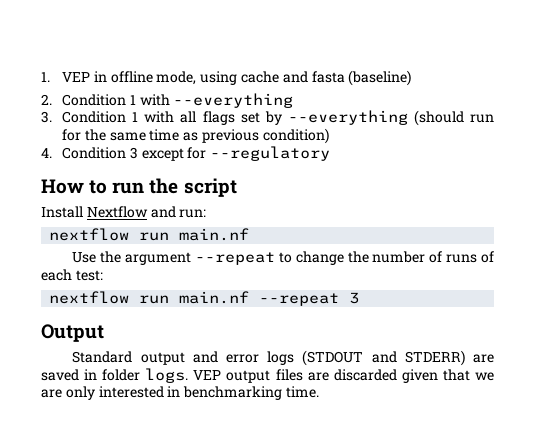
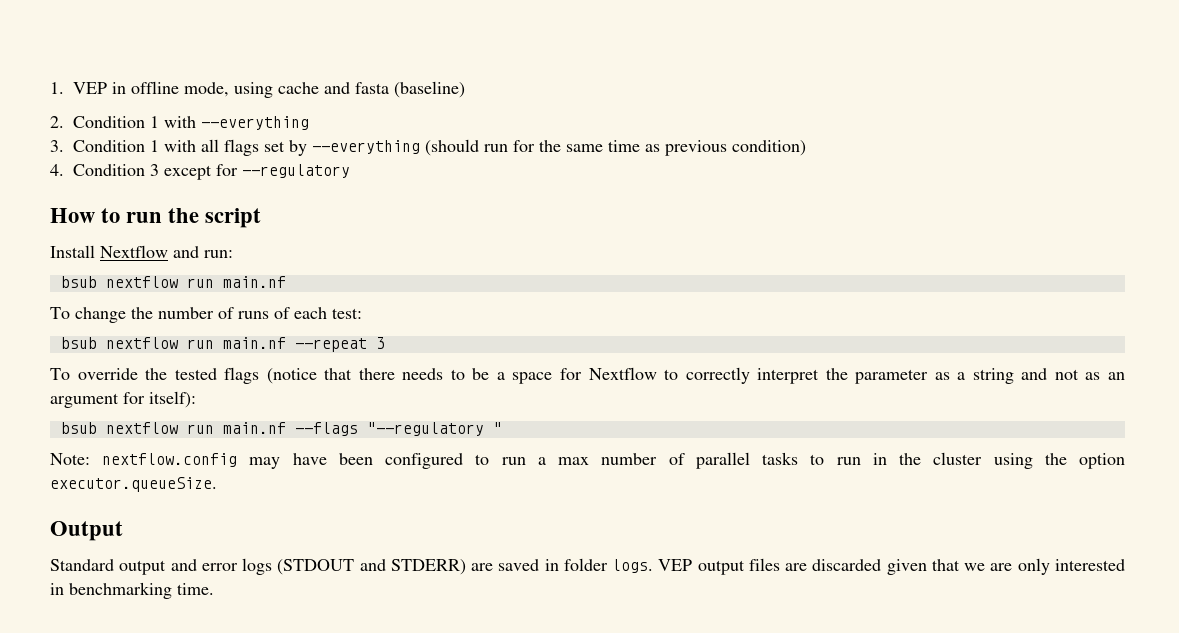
  Install Nextflow and run:
- nextflow run main.nf
+ bsub nextflow run main.nf
- Use the argument --repeat to change the number of runs of each test:
+ To change the number of runs of each test:
- nextflow run main.nf --repeat 3
+ bsub nextflow run main.nf --repeat 3
+ To override the tested flags (notice that there needs to be a space for Nextflow to correctly interpret the parameter as a string and not as an argument for itself):
+ bsub nextflow run main.nf --flags "--regulatory "
+ Note: nextflow.config may have been configured to run a max number of parallel tasks to run in the cluster using the option executor.queueSize.

